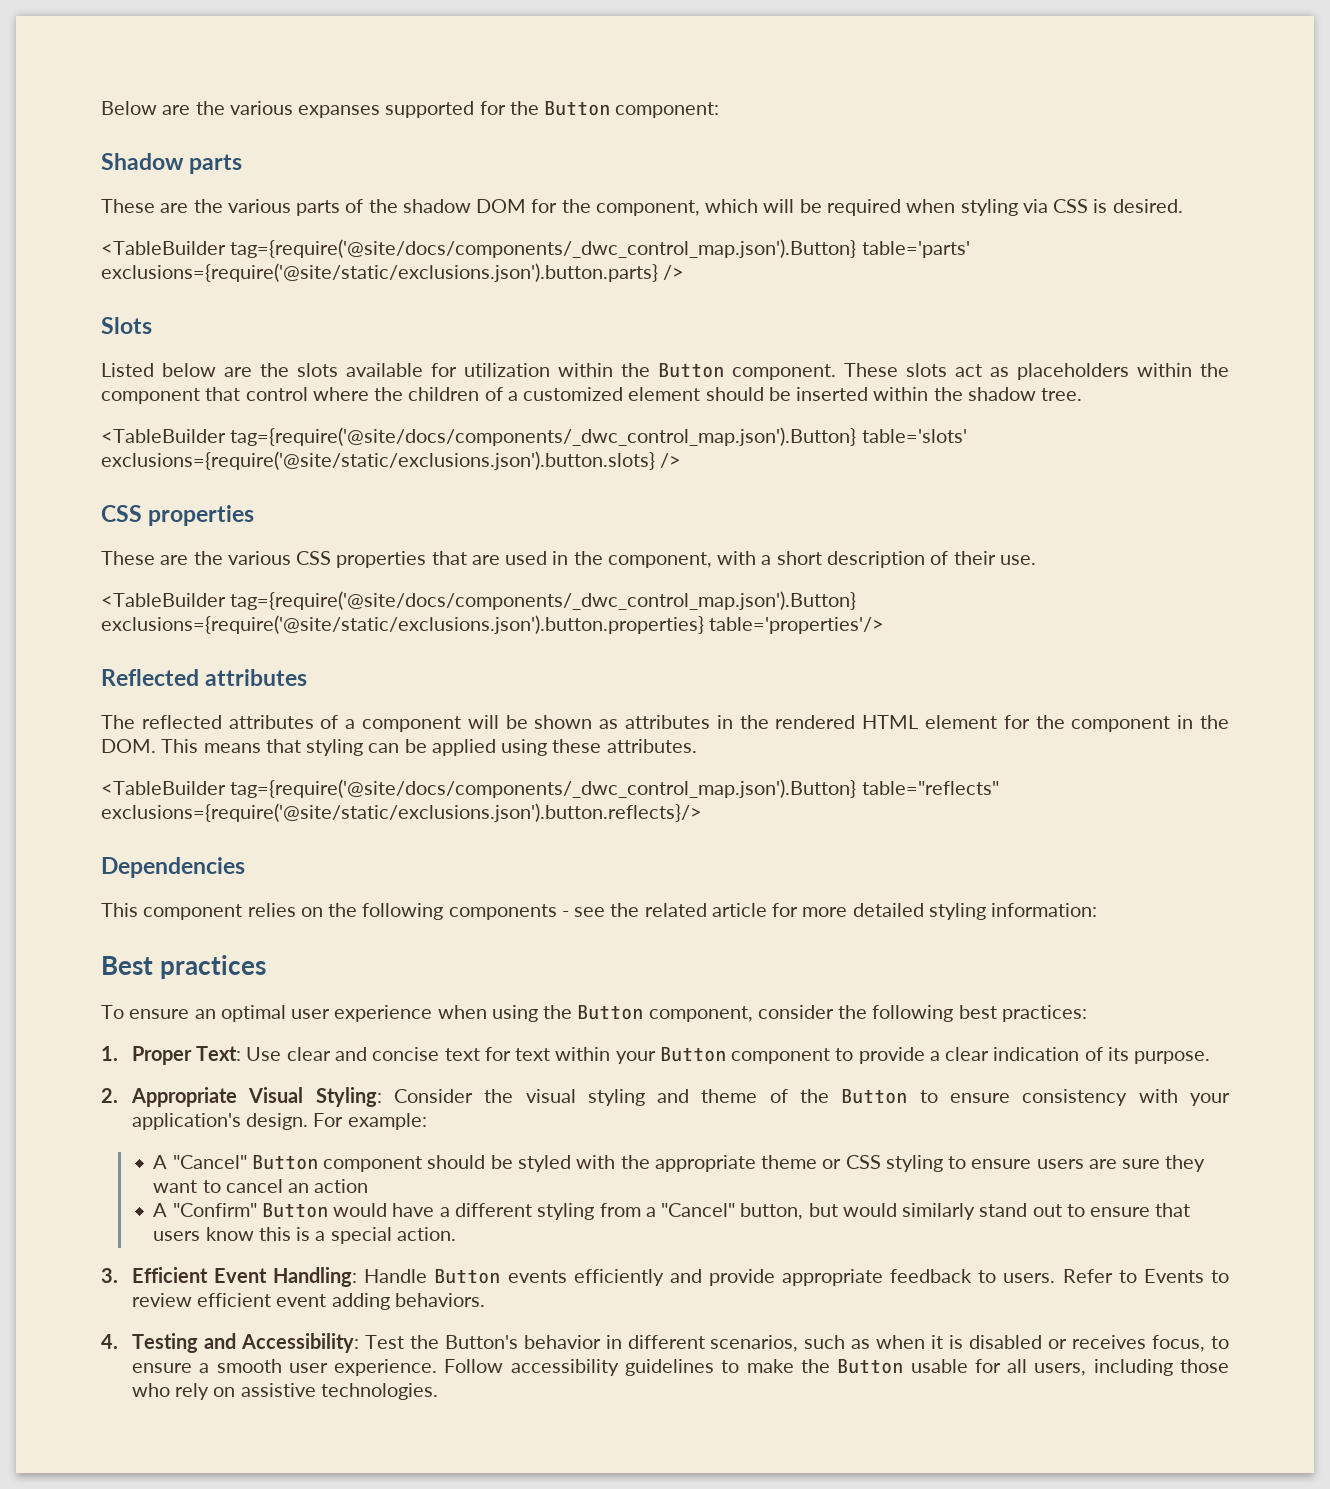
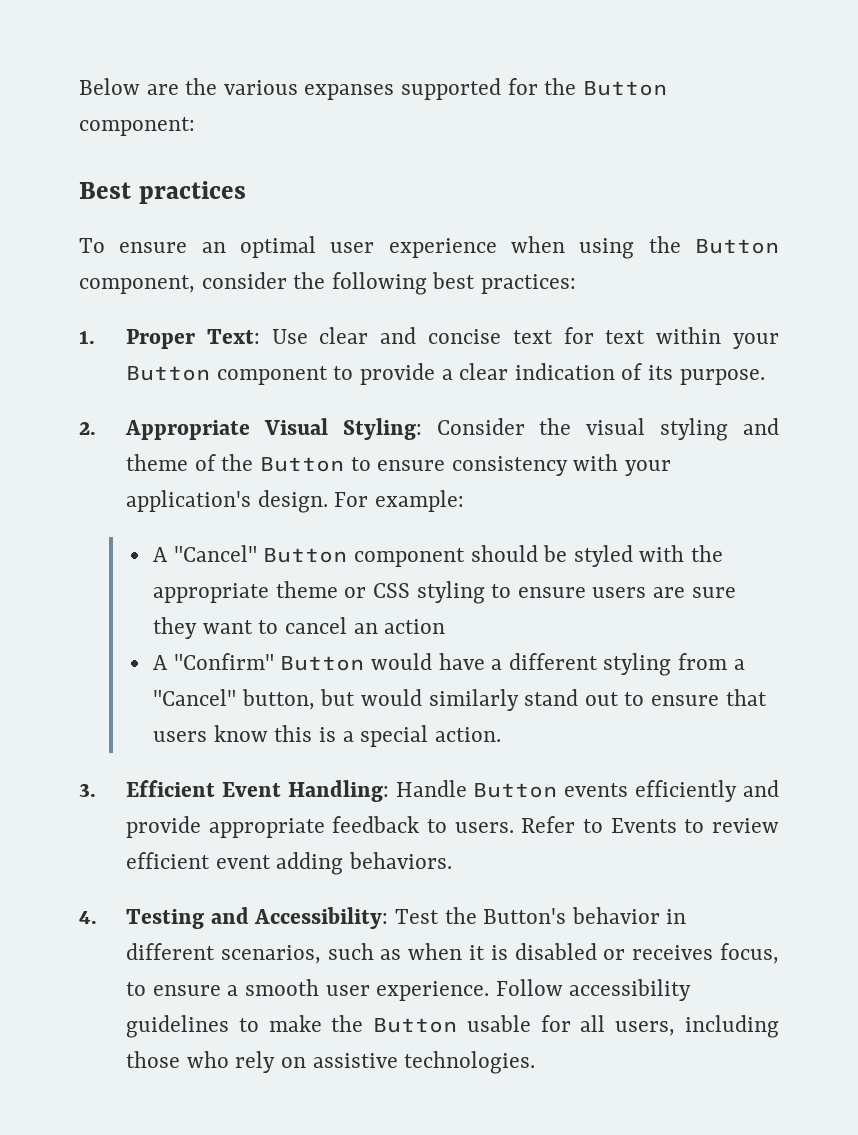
- Shadow parts
- These are the various parts of the shadow DOM for the component, which will be required when styling via CSS is desired.
- <TableBuilder tag={require('@site/docs/components/_dwc_control_map.json').Button} table='parts' exclusions={require('@site/static/exclusions.json').button.parts} />
- Slots
- Listed below are the slots available for utilization within the Button component. These slots act as placeholders within the component that control where the children of a customized element should be inserted within the shadow tree.
- <TableBuilder tag={require('@site/docs/components/_dwc_control_map.json').Button} table='slots' exclusions={require('@site/static/exclusions.json').button.slots} />
- CSS properties
- These are the various CSS properties that are used in the component, with a short description of their use.
- <TableBuilder tag={require('@site/docs/components/_dwc_control_map.json').Button} exclusions={require('@site/static/exclusions.json').button.properties} table='properties'/>
- Reflected attributes
- The reflected attributes of a component will be shown as attributes in the rendered HTML element for the component in the DOM. This means that styling can be applied using these attributes.
- <TableBuilder tag={require('@site/docs/components/_dwc_control_map.json').Button} table="reflects" exclusions={require('@site/static/exclusions.json').button.reflects}/>
- Dependencies
- This component relies on the following components - see the related article for more detailed styling information:

